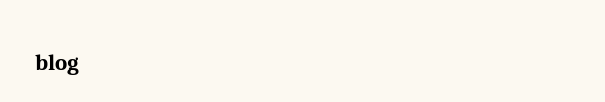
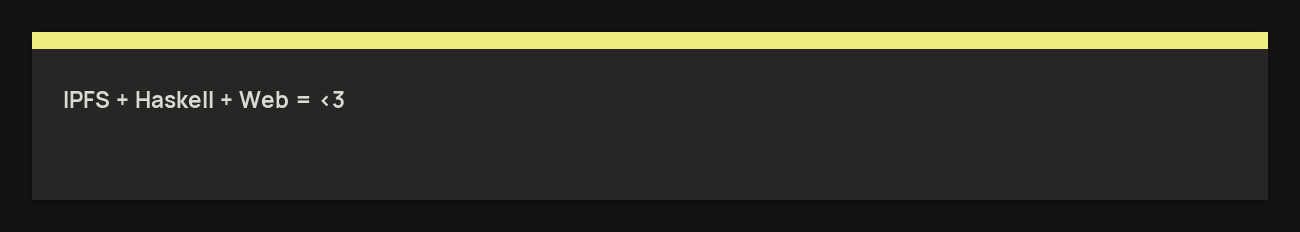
- blog
+ IPFS + Haskell + Web = <3

